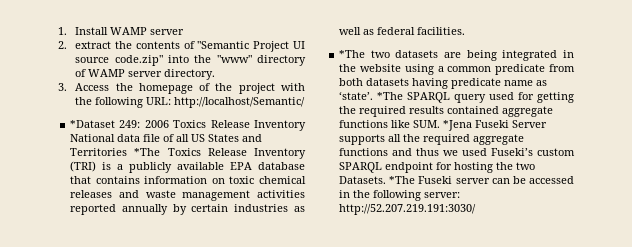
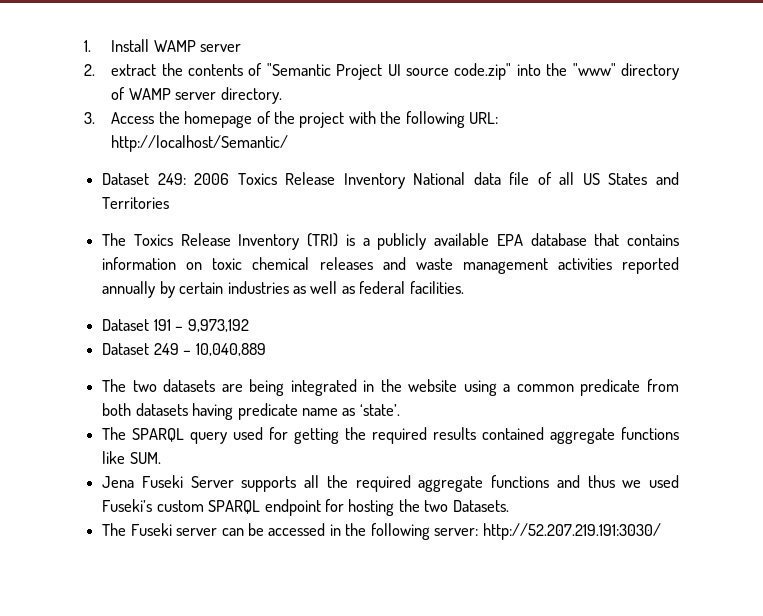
- *Dataset 249: 2006 Toxics Release Inventory National data file of all US States and Territories *The Toxics Release Inventory (TRI) is a publicly available EPA database that contains information on toxic chemical releases and waste management activities reported annually by certain industries as well as federal facilities.
+ Dataset 249: 2006 Toxics Release Inventory National data file of all US States and Territories
+ The Toxics Release Inventory (TRI) is a publicly available EPA database that contains information on toxic chemical releases and waste management activities reported annually by certain industries as well as federal facilities.
- *The two datasets are being integrated in the website using a common predicate from both datasets having predicate name as ‘state’. *The SPARQL query used for getting the required results contained aggregate functions like SUM. *Jena Fuseki Server supports all the required aggregate functions and thus we used Fuseki’s custom SPARQL endpoint for hosting the two Datasets. *The Fuseki server can be accessed in the following server:
+ Dataset 191 – 9,973,192
+ Dataset 249 – 10,040,889
+ The two datasets are being integrated in the website using a common predicate from both datasets having predicate name as ‘state’.
+ The SPARQL query used for getting the required results contained aggregate functions like SUM.
+ Jena Fuseki Server supports all the required aggregate functions and thus we used Fuseki’s custom SPARQL endpoint for hosting the two Datasets.
+ The Fuseki server can be accessed in the following server:

